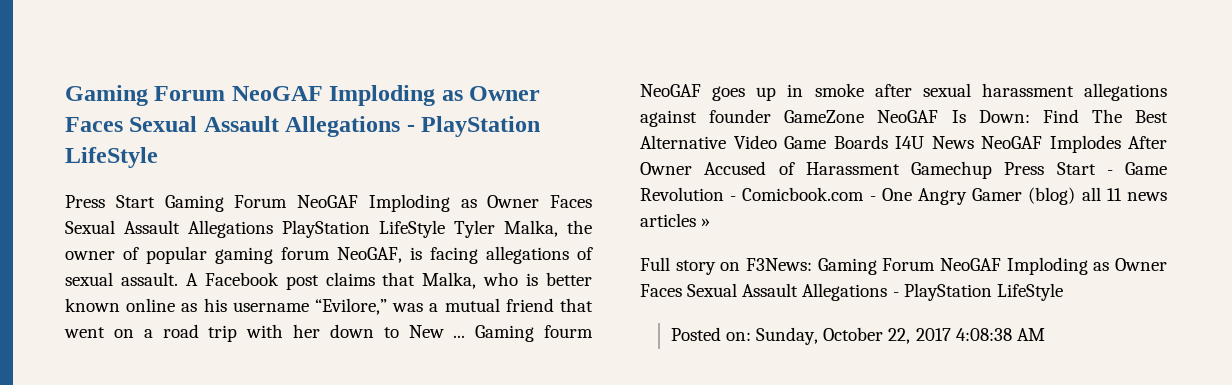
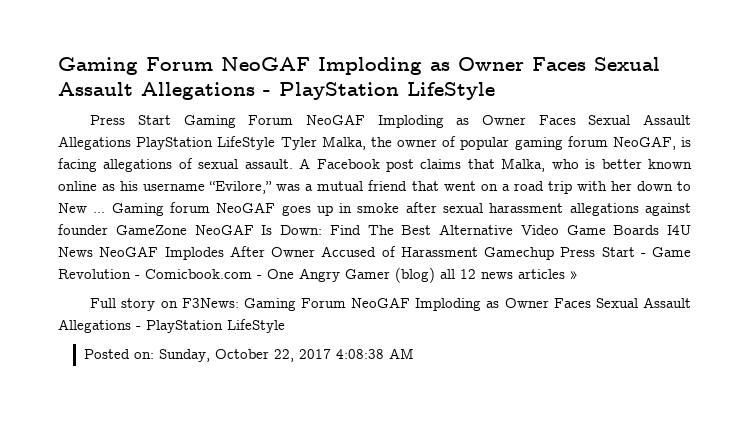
- Gaming fourm NeoGAF goes up in smoke after sexual harassment allegations against founder GameZone NeoGAF Is Down: Find The Best Alternative Video Game Boards I4U News NeoGAF Implodes After Owner Accused of Harassment Gamechup Press Start - Game Revolution - Comicbook.com - One Angry Gamer (blog) all 11 news articles »
+ Gaming forum NeoGAF goes up in smoke after sexual harassment allegations against founder GameZone NeoGAF Is Down: Find The Best Alternative Video Game Boards I4U News NeoGAF Implodes After Owner Accused of Harassment Gamechup Press Start - Game Revolution - Comicbook.com - One Angry Gamer (blog) all 12 news articles »

